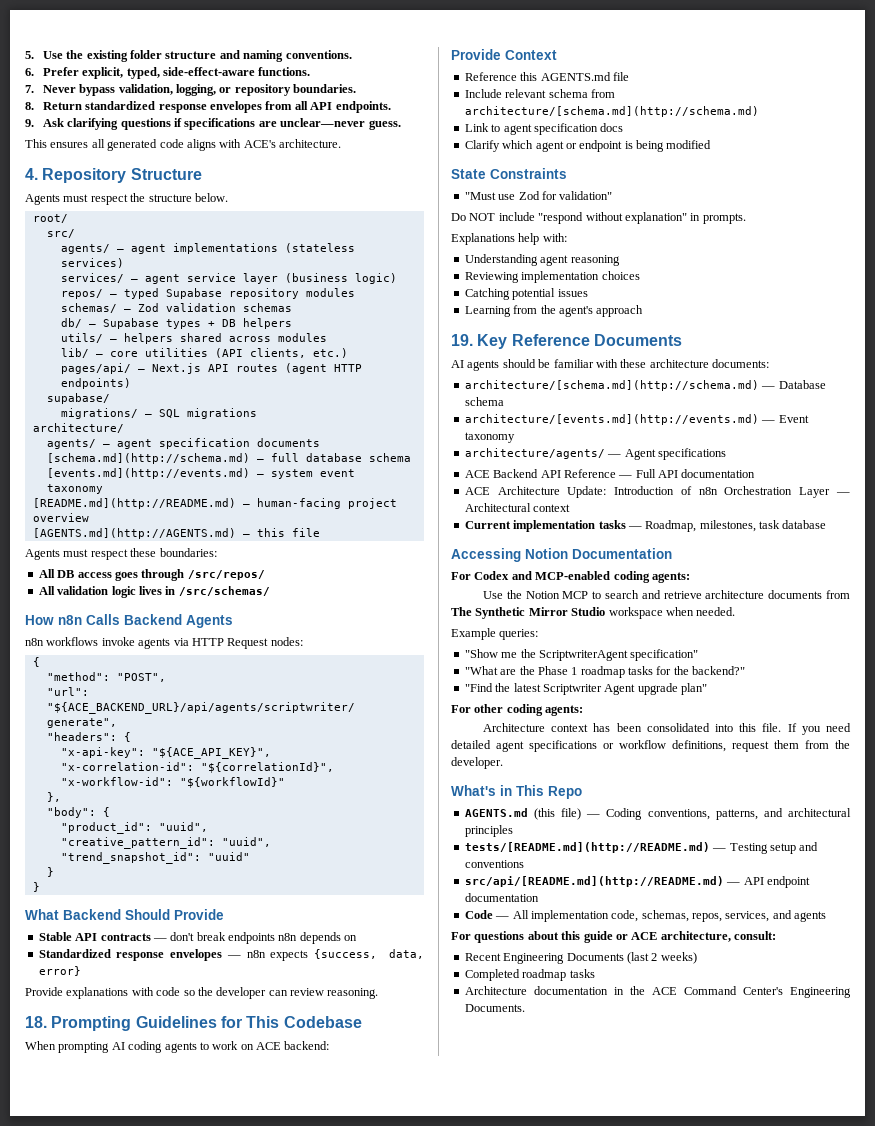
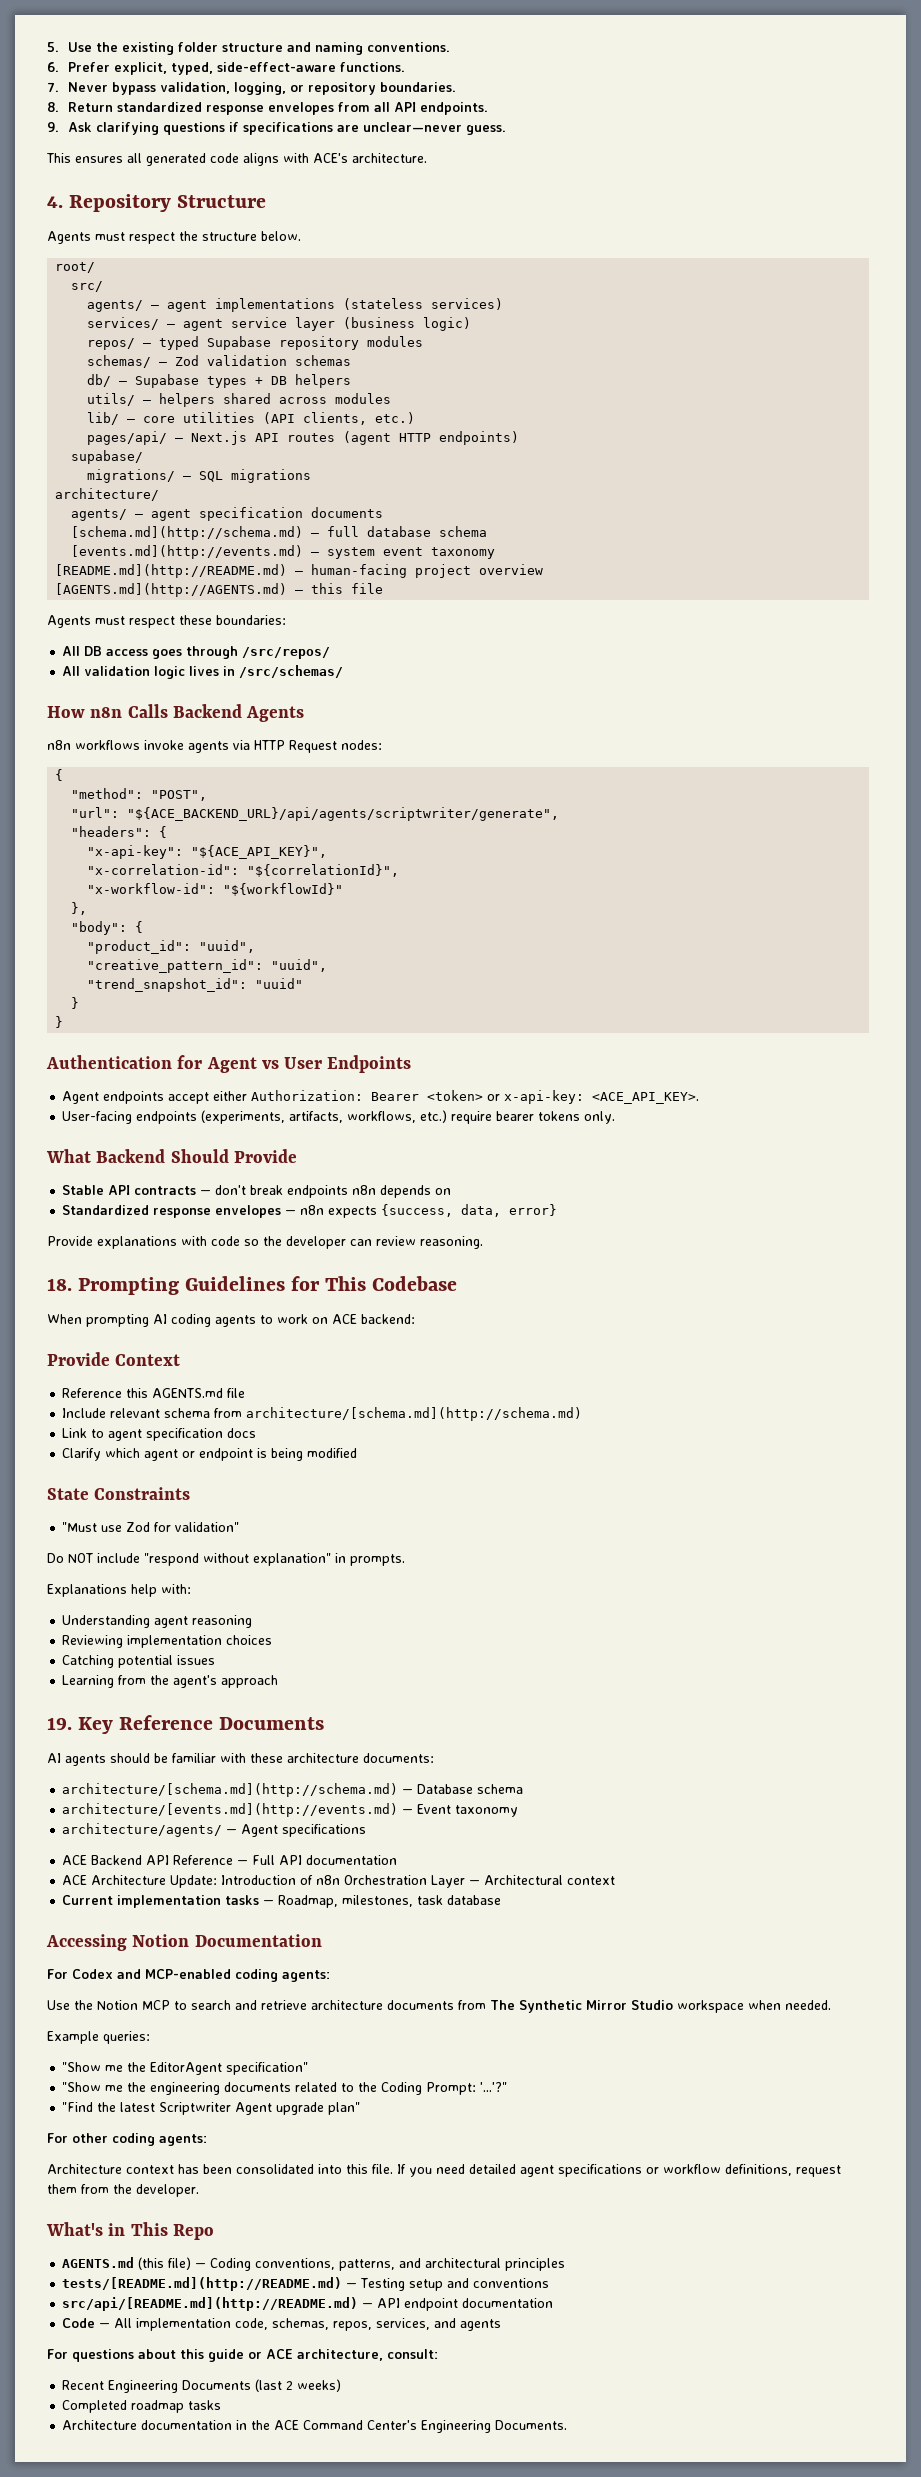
+ Authentication for Agent vs User Endpoints
+ Agent endpoints accept either Authorization: Bearer <token> or x-api-key: <ACE_API_KEY>.
+ User-facing endpoints (experiments, artifacts, workflows, etc.) require bearer tokens only.
- "Show me the ScriptwriterAgent specification"
+ "Show me the EditorAgent specification"
- "What are the Phase 1 roadmap tasks for the backend?"
+ "Show me the engineering documents related to the Coding Prompt: '...'?"

